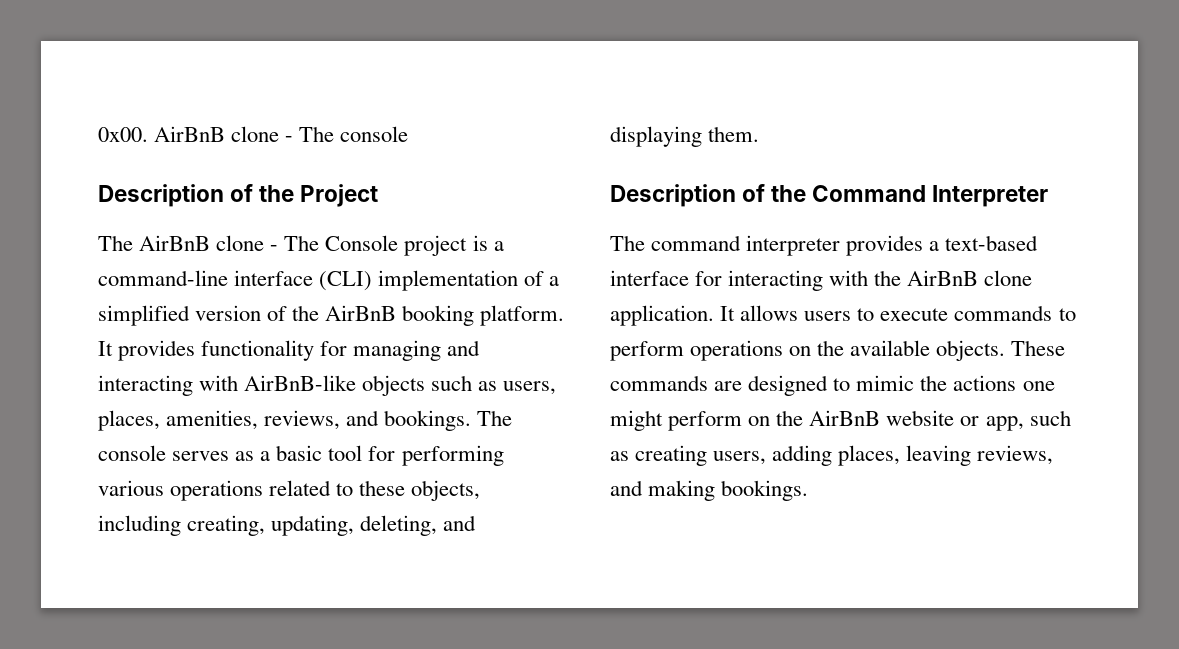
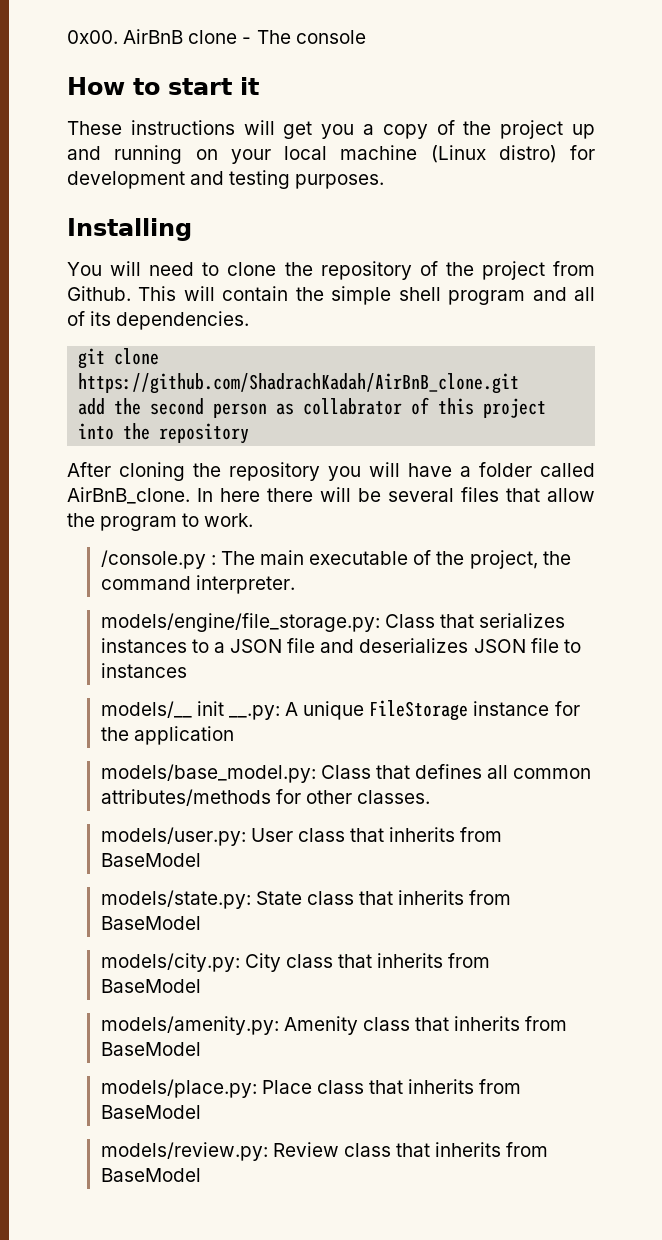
- Description of the Project
- The AirBnB clone - The Console project is a command-line interface (CLI) implementation of a simplified version of the AirBnB booking platform. It provides functionality for managing and interacting with AirBnB-like objects such as users, places, amenities, reviews, and bookings. The console serves as a basic tool for performing various operations related to these objects, including creating, updating, deleting, and displaying them.
- Description of the Command Interpreter
- The command interpreter provides a text-based interface for interacting with the AirBnB clone application. It allows users to execute commands to perform operations on the available objects. These commands are designed to mimic the actions one might perform on the AirBnB website or app, such as creating users, adding places, leaving reviews, and making bookings.
+ How to start it
+ These instructions will get you a copy of the project up and running on your local machine (Linux distro) for development and testing purposes.
+ Installing
+ You will need to clone the repository of the project from Github. This will contain the simple shell program and all of its dependencies.
+ git clone https://github.com/ShadrachKadah/AirBnB_clone.git
+ add the second person as collabrator of this project into the repository
+ After cloning the repository you will have a folder called AirBnB_clone. In here there will be several files that allow the program to work.
+ /console.py : The main executable of the project, the command interpreter.
+ models/engine/file_storage.py: Class that serializes instances to a JSON file and deserializes JSON file to instances
+ models/__ init __.py: A unique FileStorage instance for the application
+ models/base_model.py: Class that defines all common attributes/methods for other classes.
+ models/user.py: User class that inherits from BaseModel
+ models/state.py: State class that inherits from BaseModel
+ models/city.py: City class that inherits from BaseModel
+ models/amenity.py: Amenity class that inherits from BaseModel
+ models/place.py: Place class that inherits from BaseModel
+ models/review.py: Review class that inherits from BaseModel

